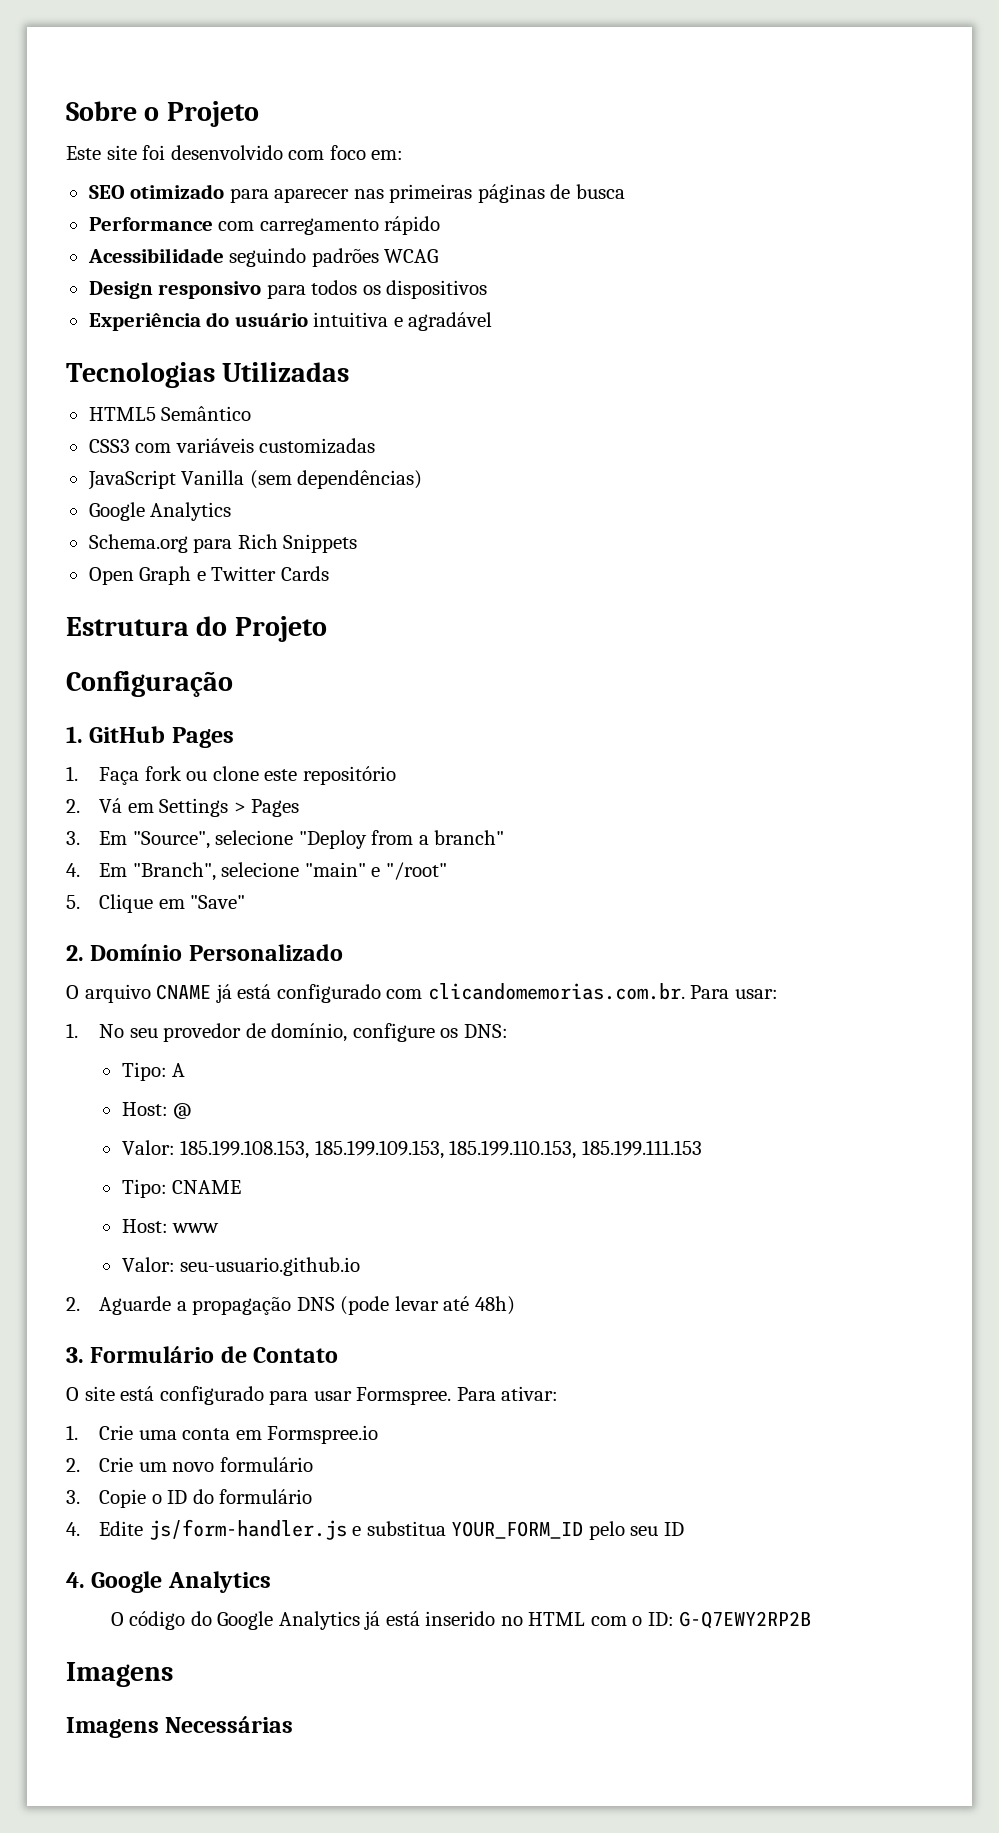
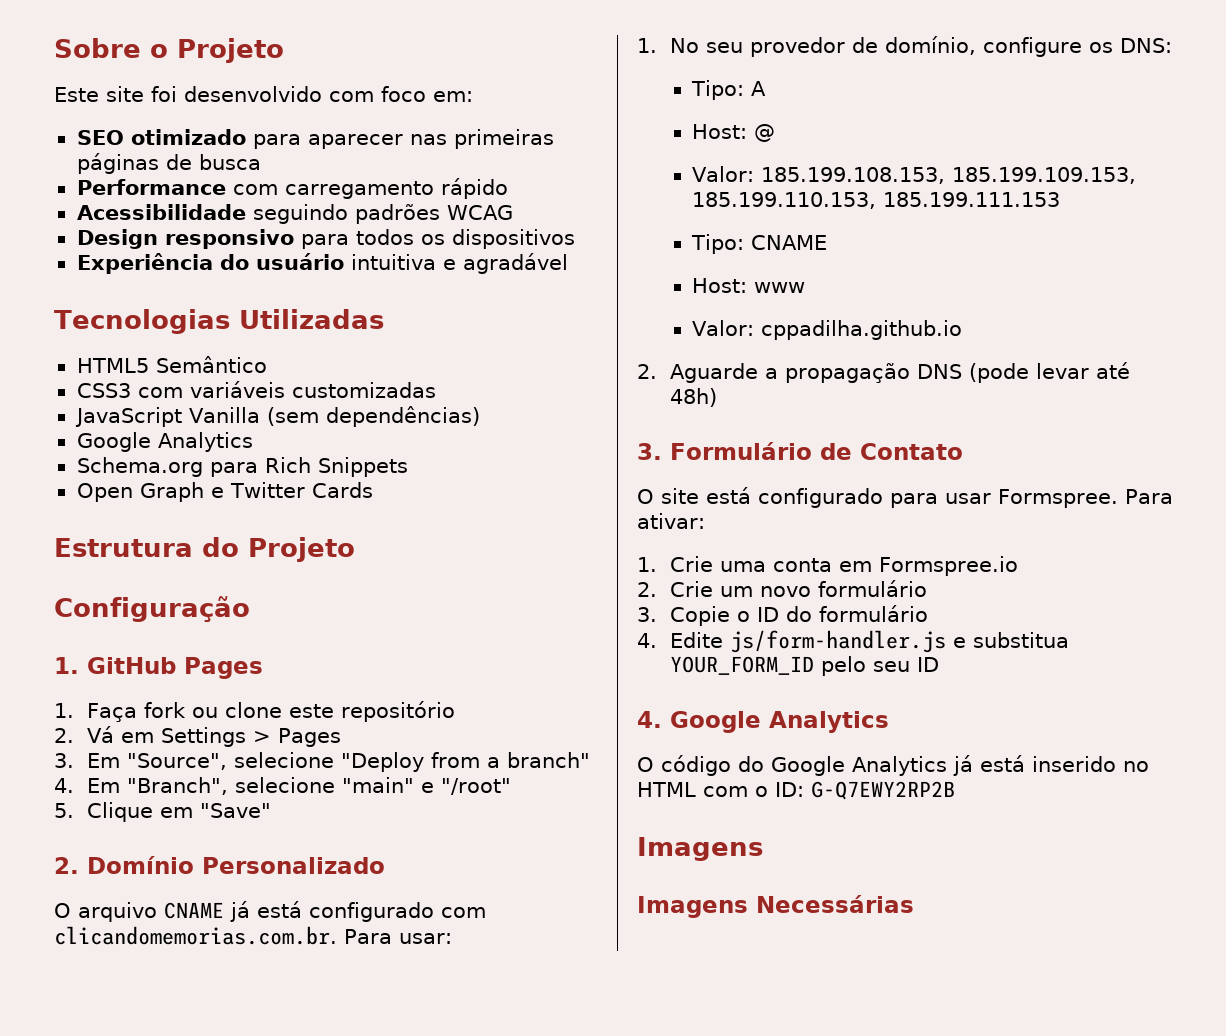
- Valor: seu-usuario.github.io
+ Valor: cppadilha.github.io

